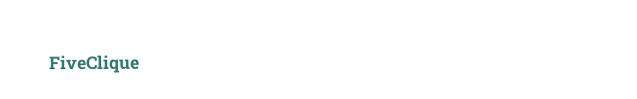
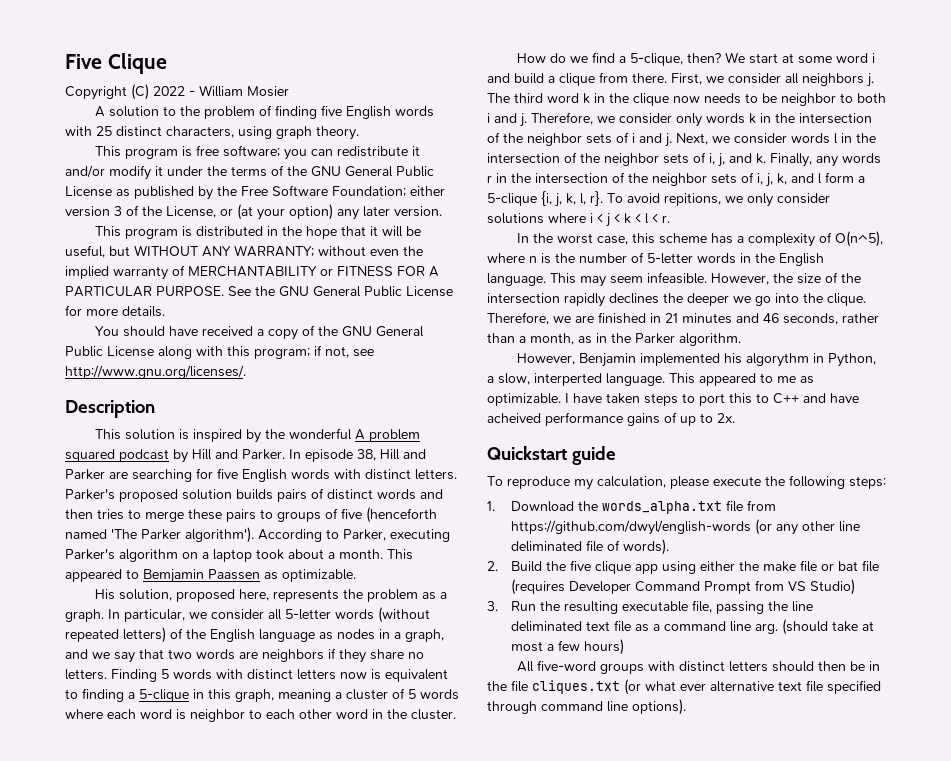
- FiveClique
+ Five Clique
+ Copyright (C) 2022 - William Mosier
+ A solution to the problem of finding five English words with 25 distinct characters, using graph theory.
+ This program is free software; you can redistribute it and/or modify it under the terms of the GNU General Public License as published by the Free Software Foundation; either version 3 of the License, or (at your option) any later version.
+ This program is distributed in the hope that it will be useful, but WITHOUT ANY WARRANTY; without even the implied warranty of MERCHANTABILITY or FITNESS FOR A PARTICULAR PURPOSE. See the GNU General Public License for more details.
+ You should have received a copy of the GNU General Public License along with this program; if not, see http://www.gnu.org/licenses/.
+ Description
+ This solution is inspired by the wonderful A problem squared podcast by Hill and Parker. In episode 38, Hill and Parker are searching for five English words with distinct letters. Parker's proposed solution builds pairs of distinct words and then tries to merge these pairs to groups of five (henceforth named 'The Parker algorithm'). According to Parker, executing Parker's algorithm on a laptop took about a month. This appeared to Bemjamin Paassen as optimizable.
+ His solution, proposed here, represents the problem as a graph. In particular, we consider all 5-letter words (without repeated letters) of the English language as nodes in a graph, and we say that two words are neighbors if they share no letters. Finding 5 words with distinct letters now is equivalent to finding a 5-clique in this graph, meaning a cluster of 5 words where each word is neighbor to each other word in the cluster.
+ How do we find a 5-clique, then? We start at some word i and build a clique from there. First, we consider all neighbors j. The third word k in the clique now needs to be neighbor to both i and j. Therefore, we consider only words k in the intersection of the neighbor sets of i and j. Next, we consider words l in the intersection of the neighbor sets of i, j, and k. Finally, any words r in the intersection of the neighbor sets of i, j, k, and l form a 5-clique {i, j, k, l, r}. To avoid repitions, we only consider solutions where i < j < k < l < r.
+ In the worst case, this scheme has a complexity of O(n^5), where n is the number of 5-letter words in the English language. This may seem infeasible. However, the size of the intersection rapidly declines the deeper we go into the clique. Therefore, we are finished in 21 minutes and 46 seconds, rather than a month, as in the Parker algorithm.
+ However, Benjamin implemented his algorythm in Python, a slow, interperted language. This appeared to me as optimizable. I have taken steps to port this to C++ and have acheived performance gains of up to 2x.
+ Quickstart guide
+ To reproduce my calculation, please execute the following steps:
+ 1. Download the words_alpha.txt file from https://github.com/dwyl/english-words (or any other line deliminated file of words).
+ 2. Build the five clique app using either the make file or bat file (requires Developer Command Prompt from VS Studio)
+ 3. Run the resulting executable file, passing the line deliminated text file as a command line arg. (should take at most a few hours)
+ All five-word groups with distinct letters should then be in the file cliques.txt (or what ever alternative text file specified through command line options).

